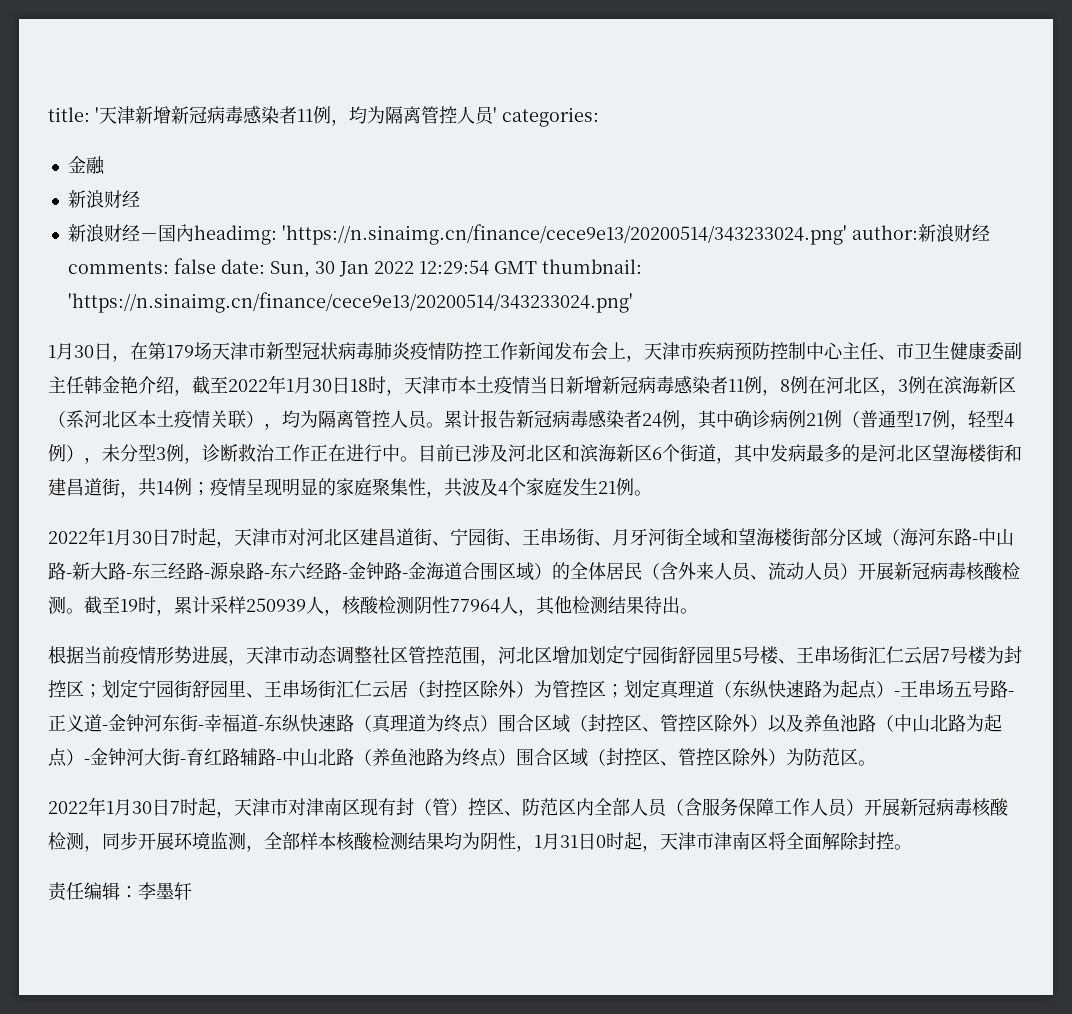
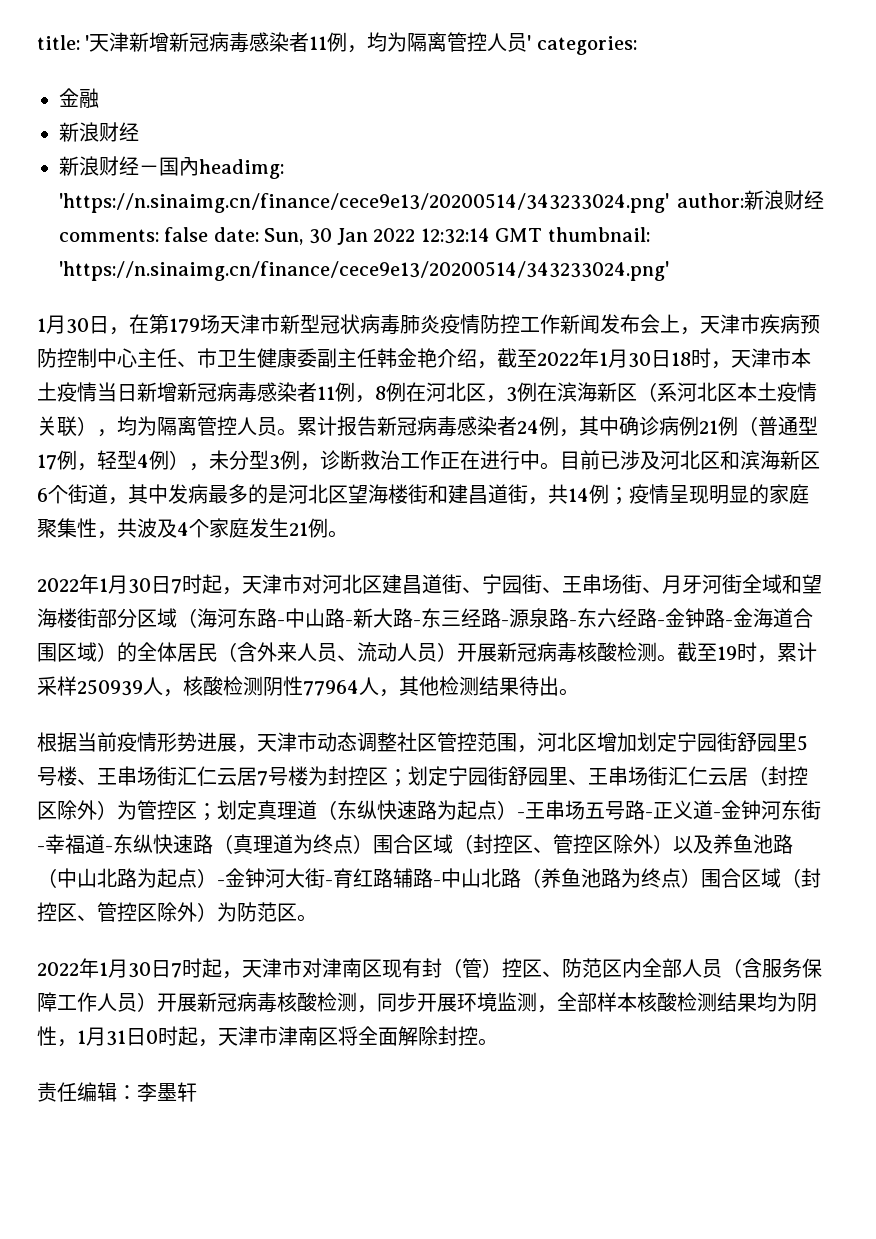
- 新浪财经－国內headimg: 'https://n.sinaimg.cn/finance/cece9e13/20200514/343233024.png' author:新浪财经comments: false date: Sun, 30 Jan 2022 12:29:54 GMT thumbnail: 'https://n.sinaimg.cn/finance/cece9e13/20200514/343233024.png'
+ 新浪财经－国內headimg: 'https://n.sinaimg.cn/finance/cece9e13/20200514/343233024.png' author:新浪财经comments: false date: Sun, 30 Jan 2022 12:32:14 GMT thumbnail: 'https://n.sinaimg.cn/finance/cece9e13/20200514/343233024.png'

